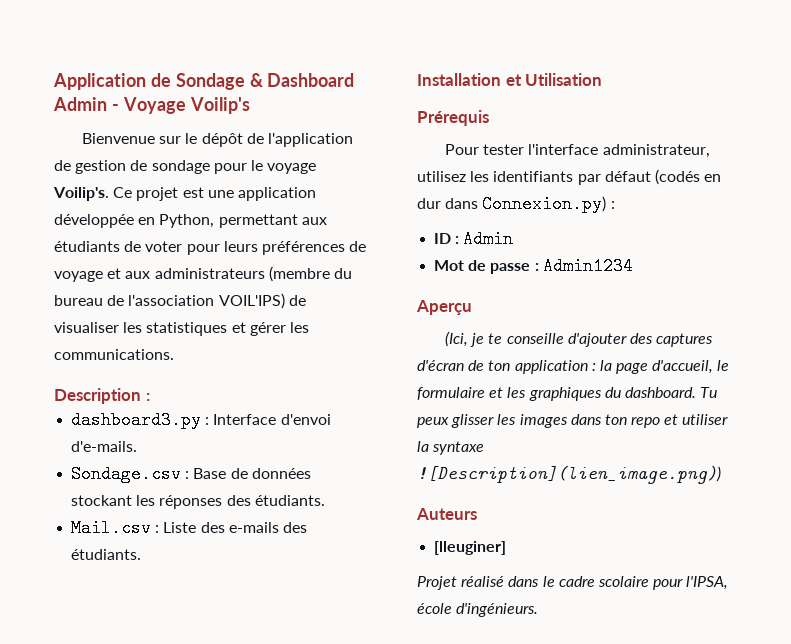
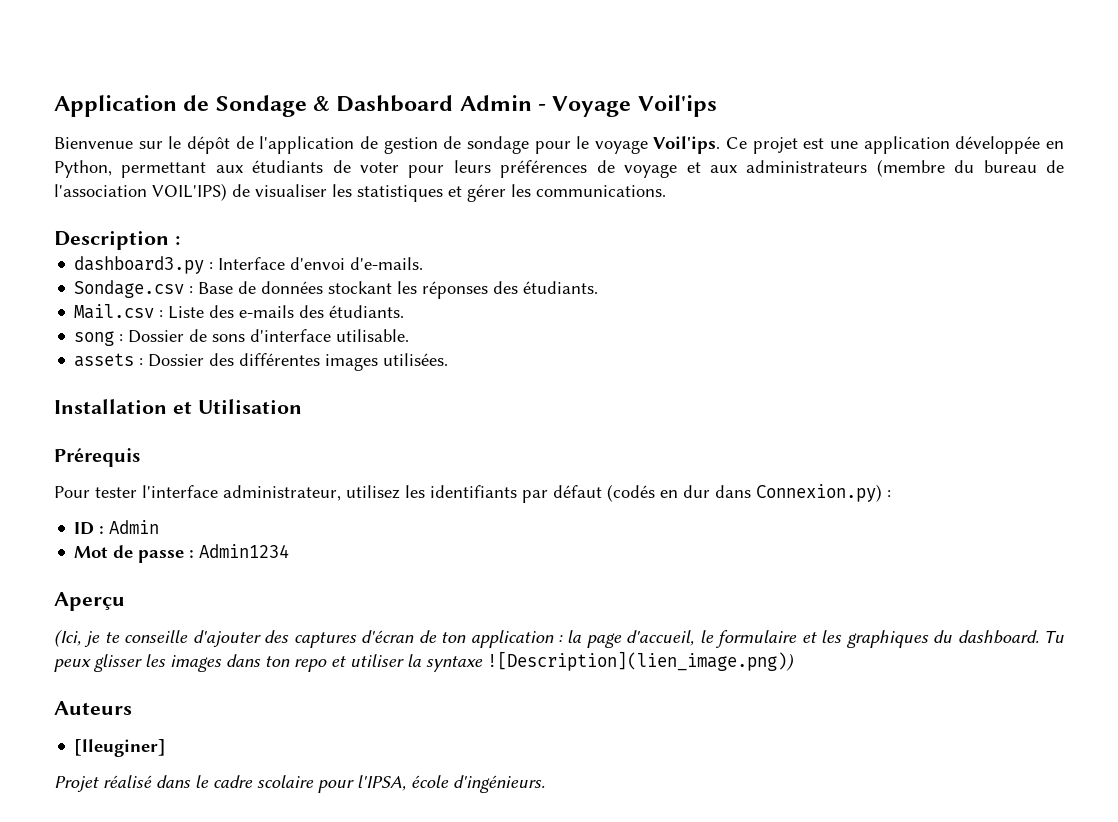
- Application de Sondage & Dashboard Admin - Voyage Voilip's
+ Application de Sondage & Dashboard Admin - Voyage Voil'ips
- Bienvenue sur le dépôt de l'application de gestion de sondage pour le voyage Voilip's.
+ Bienvenue sur le dépôt de l'application de gestion de sondage pour le voyage Voil'ips.
+ song : Dossier de sons d'interface utilisable.
+ assets : Dossier des différentes images utilisées.

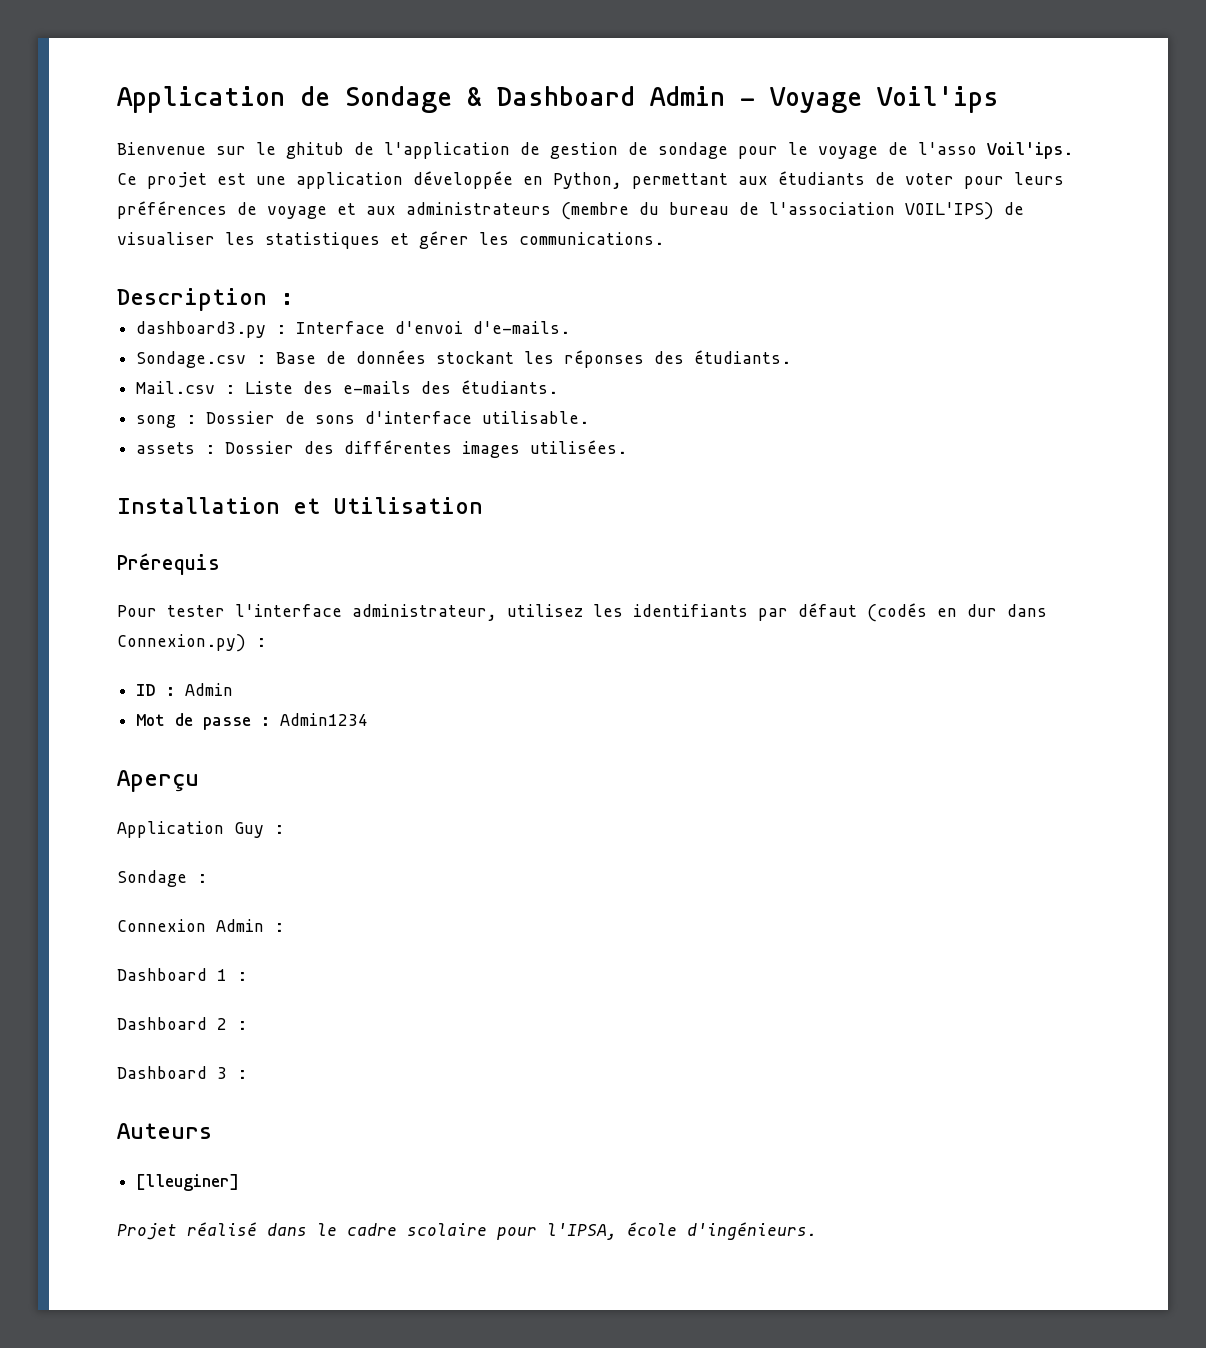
- Bienvenue sur le dépôt de l'application de gestion de sondage pour le voyage Voil'ips.
+ Bienvenue sur le ghitub de l'application de gestion de sondage pour le voyage de l'asso Voil'ips.
- (Ici, je te conseille d'ajouter des captures d'écran de ton application : la page d'accueil, le formulaire et les graphiques du dashboard. Tu peux glisser les images dans ton repo et utiliser la syntaxe ![Description](lien_image.png))
+ Application Guy :
+ Sondage :
+ Connexion Admin :
+ Dashboard 1 :
+ Dashboard 2 :
+ Dashboard 3 :

